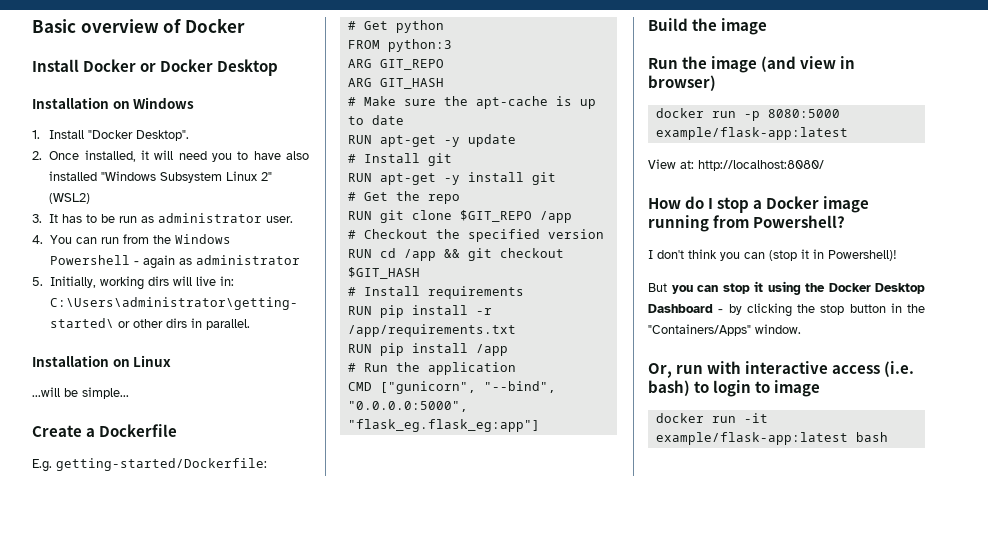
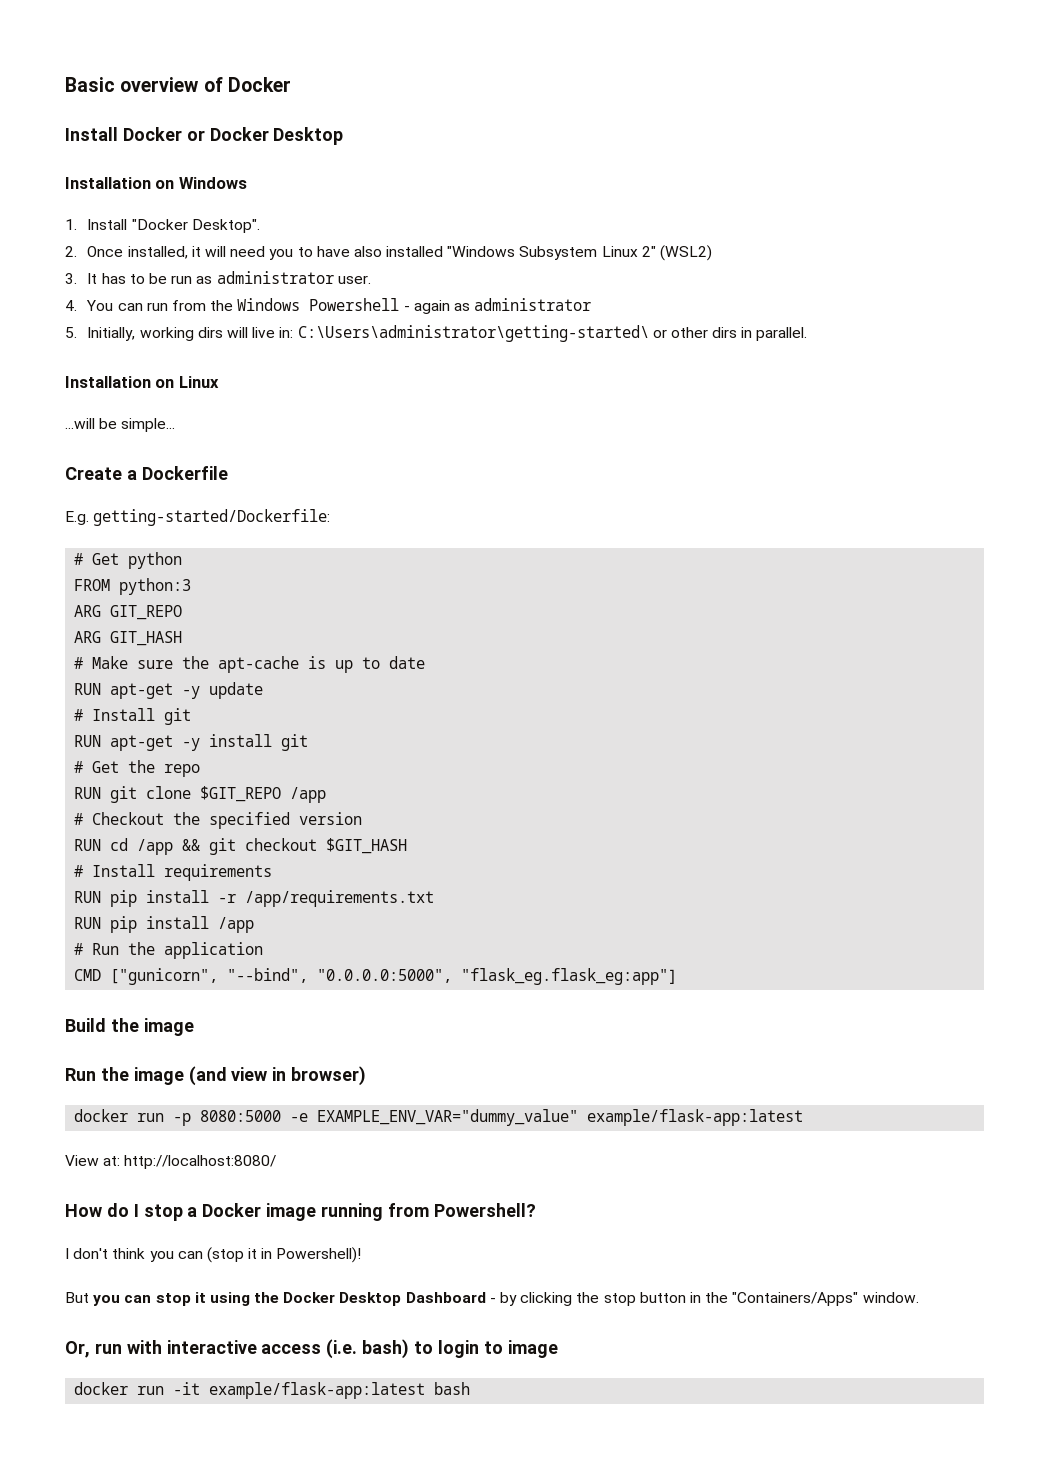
- docker run -p 8080:5000 example/flask-app:latest
+ docker run -p 8080:5000 -e EXAMPLE_ENV_VAR="dummy_value" example/flask-app:latest

